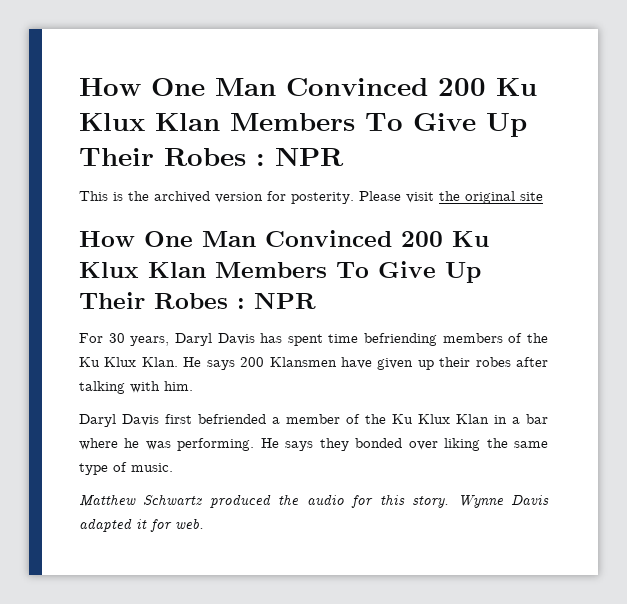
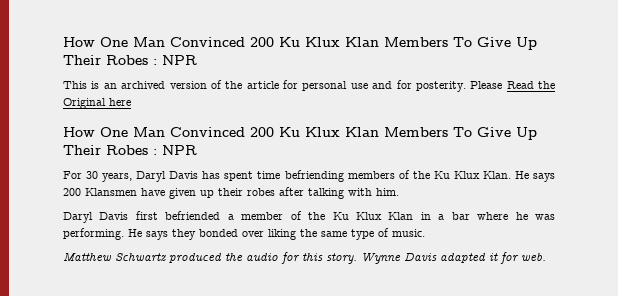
- This is the archived version for posterity. Please visit the original site
+ This is an archived version of the article for personal use and for posterity. Please Read the Original here

